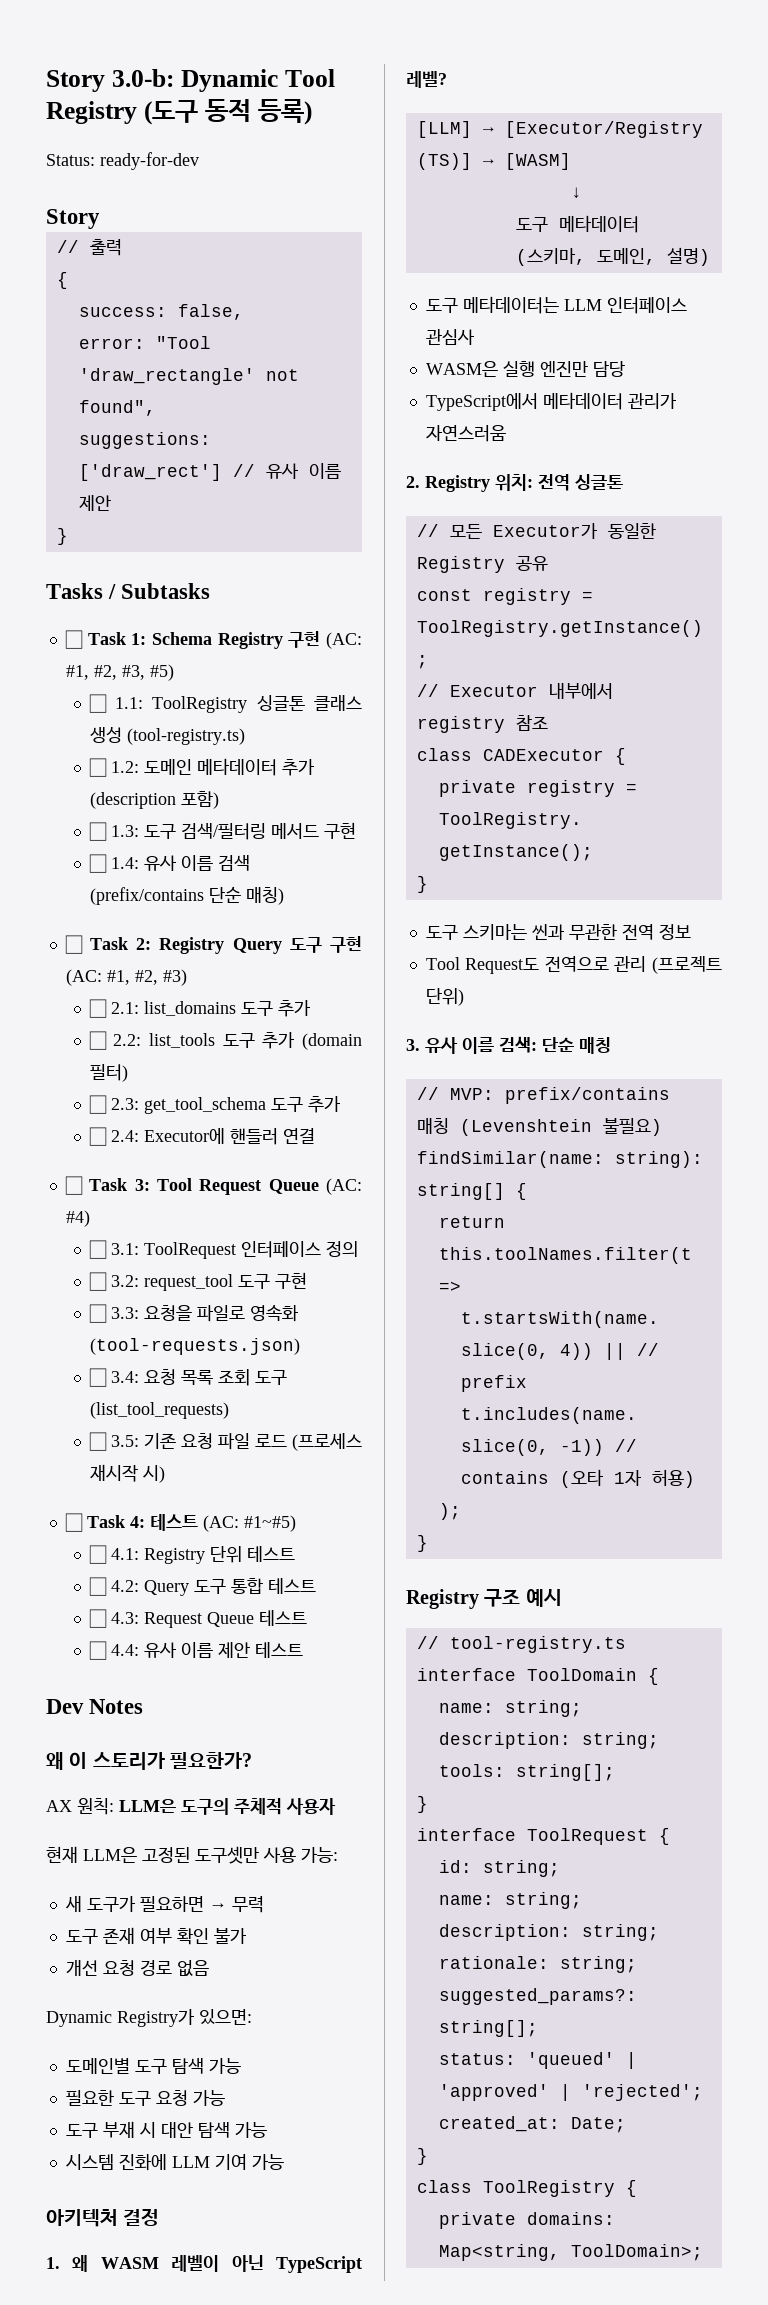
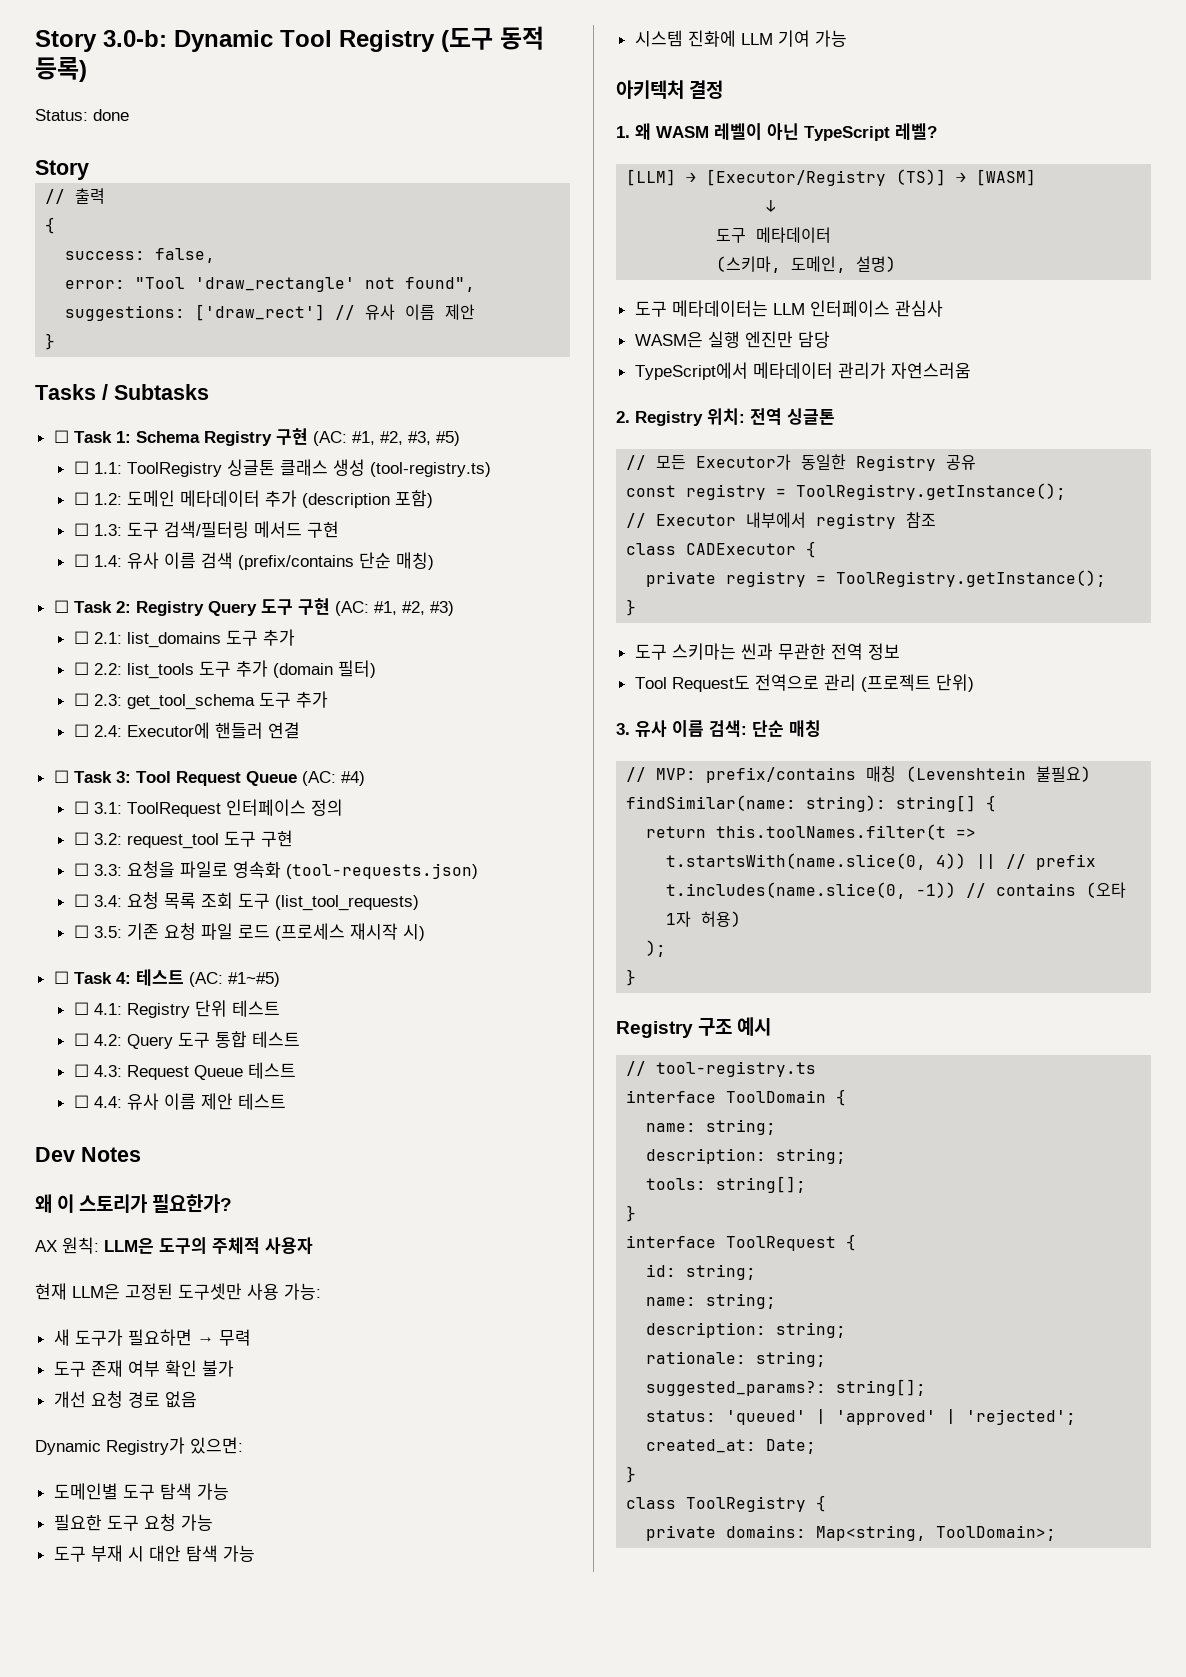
- Status: ready-for-dev
+ Status: done

